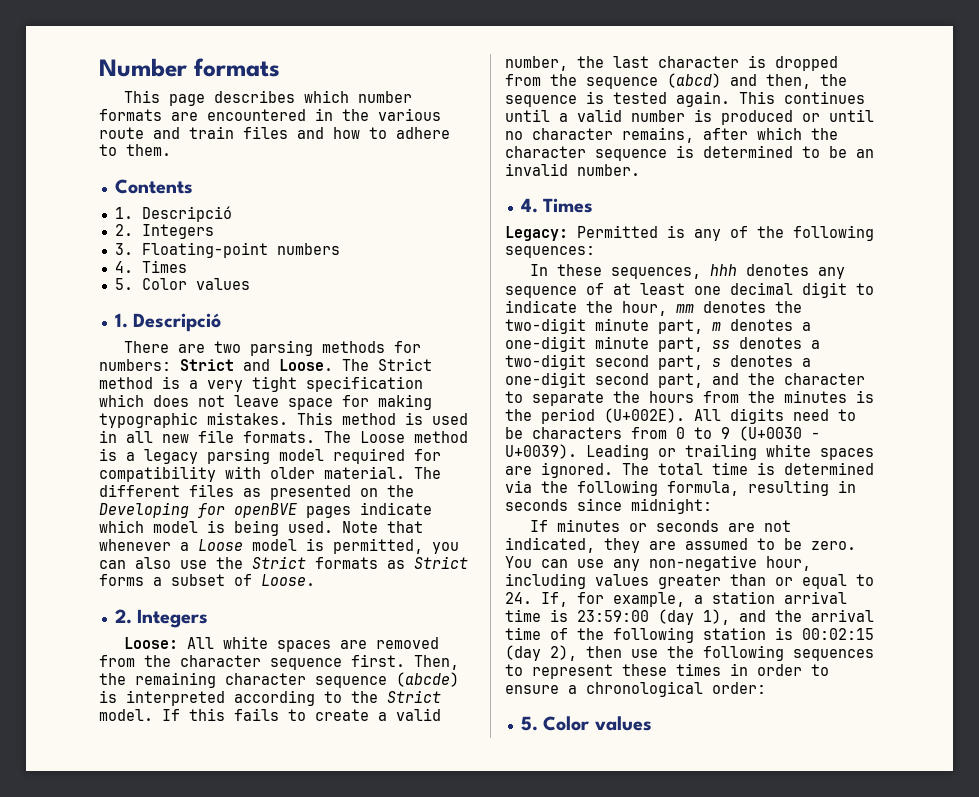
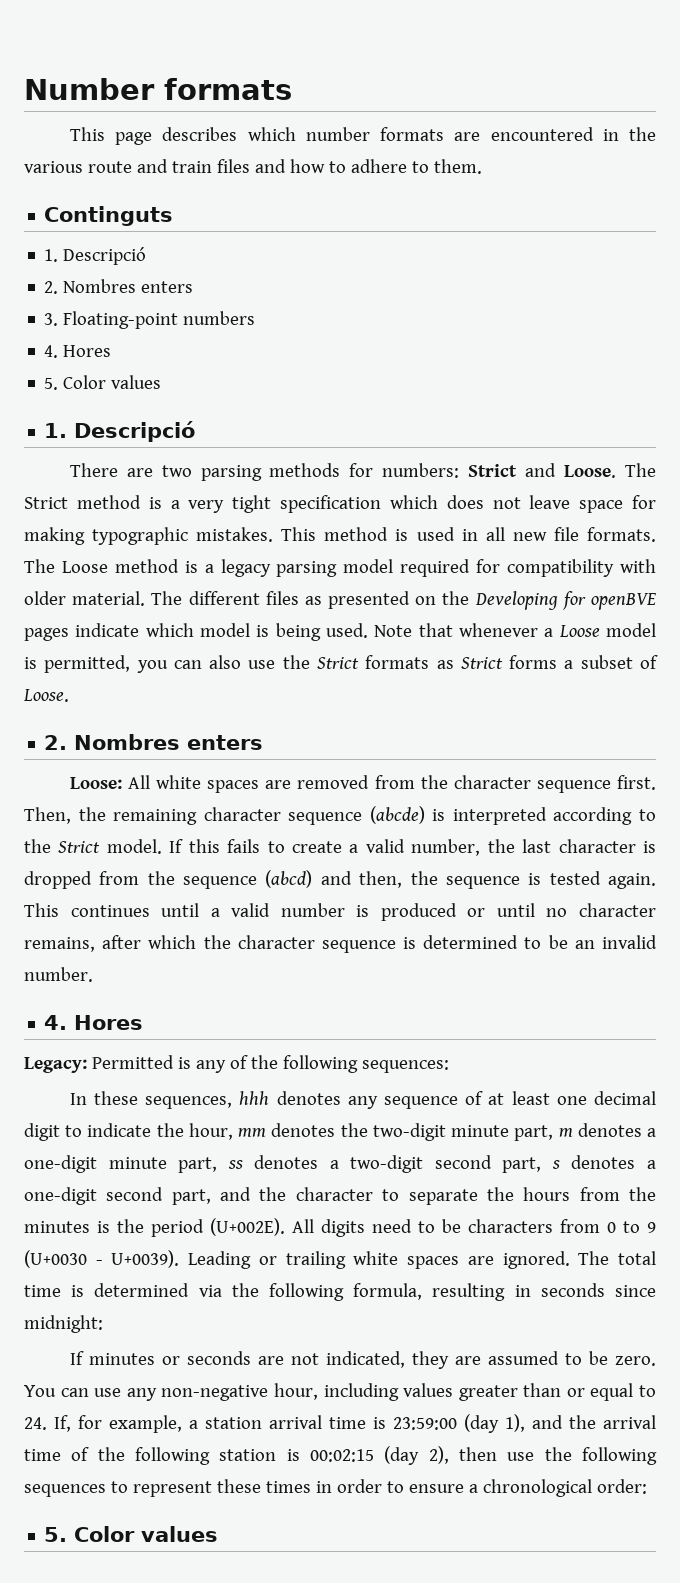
- Contents
+ Continguts
  1. Descripció
- 2. Integers
+ 2. Nombres enters
  3. Floating-point numbers
- 4. Times
+ 4. Hores
  Note that whenever a Loose model is permitted, you can also use the Strict formats as Strict forms a subset of Loose.
- 2. Integers
+ 2. Nombres enters
  This continues until a valid number is produced or until no character remains, after which the character sequence is determined to be an invalid number.
- 4. Times
+ 4. Hores

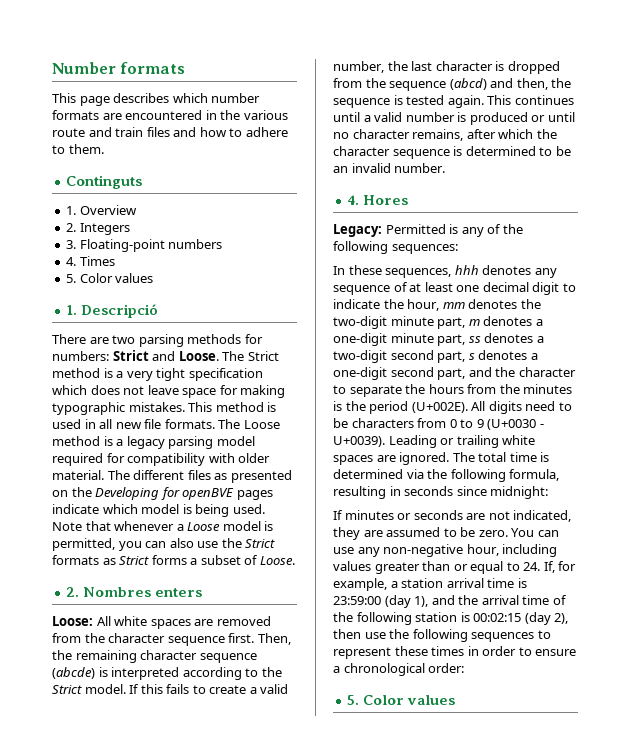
  Continguts
- 1. Descripció
- 2. Nombres enters
+ 1. Overview
+ 2. Integers
  3. Floating-point numbers
- 4. Hores
+ 4. Times

